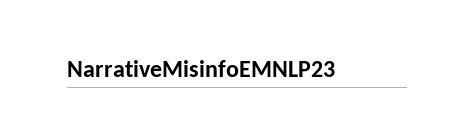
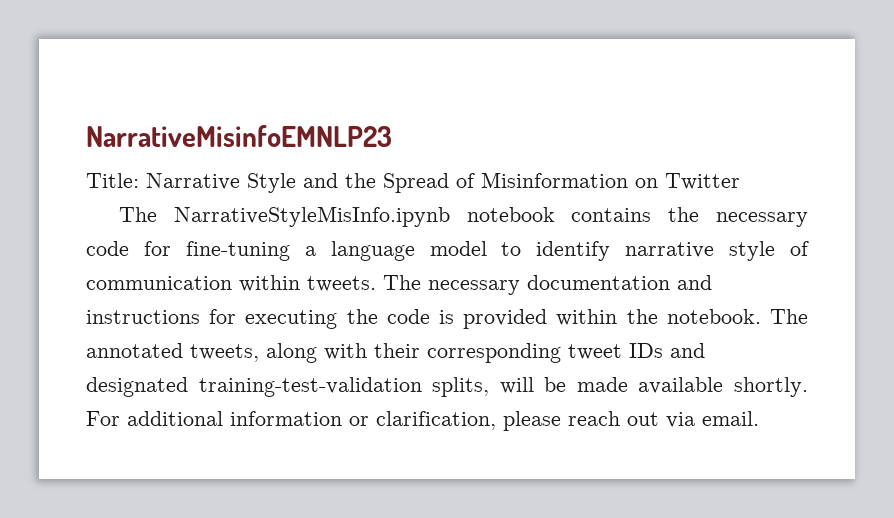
+ Title: Narrative Style and the Spread of Misinformation on Twitter
+ The NarrativeStyleMisInfo.ipynb notebook contains the necessary code for fine-tuning a language model to identify narrative style of communication within tweets. The necessary documentation and instructions for executing the code is provided within the notebook. The annotated tweets, along with their corresponding tweet IDs and designated training-test-validation splits, will be made available shortly. For additional information or clarification, please reach out via email.

